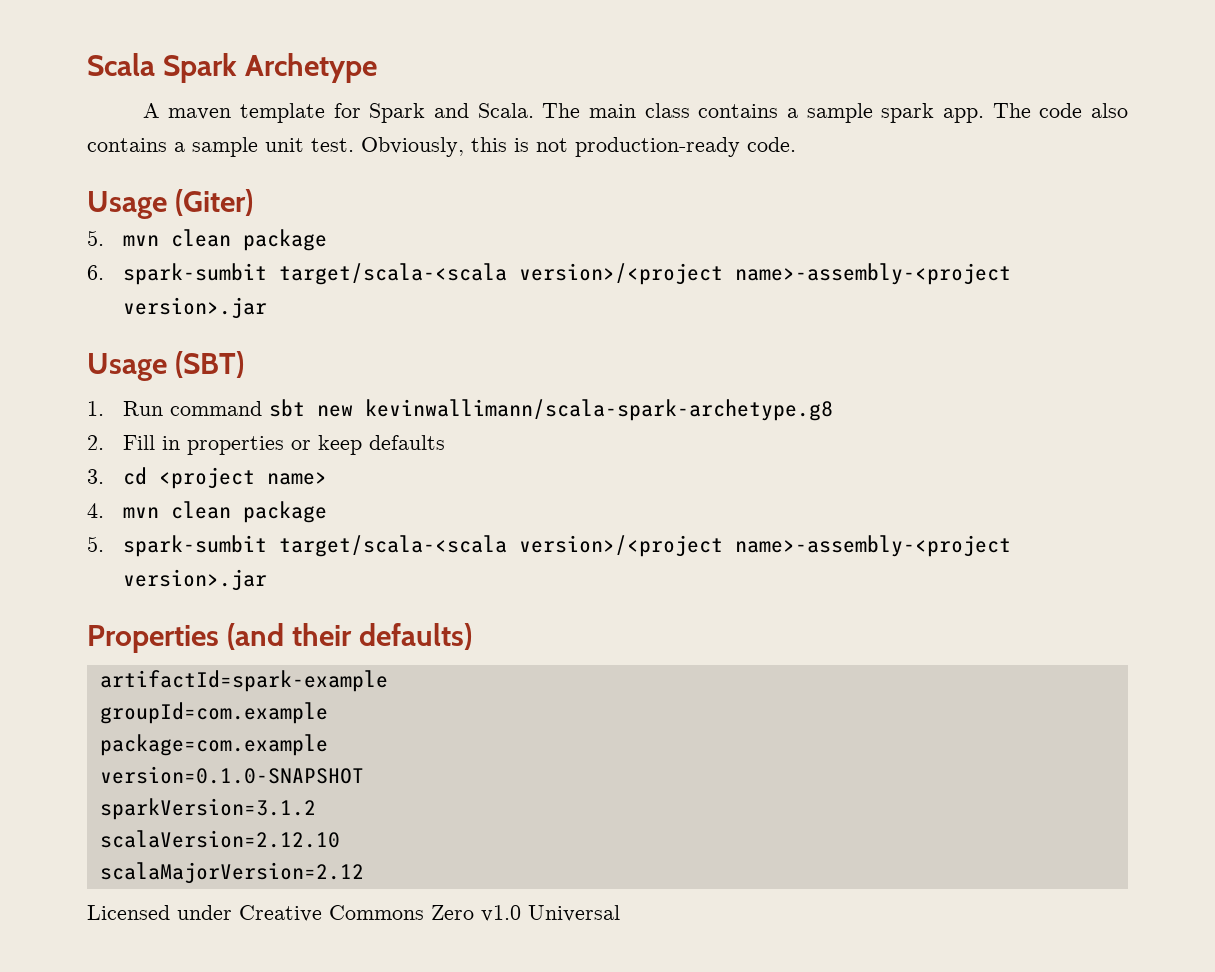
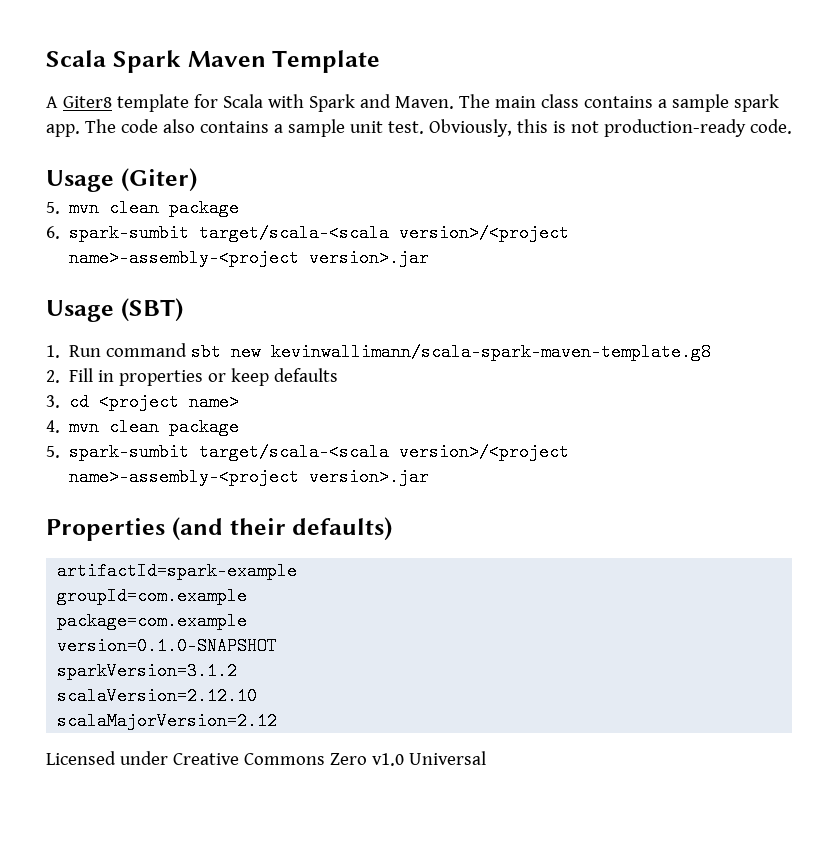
- Scala Spark Archetype
+ Scala Spark Maven Template
- A maven template for Spark and Scala.
+ A Giter8 template for Scala with Spark and Maven.
- 1. Run command sbt new kevinwallimann/scala-spark-archetype.g8
+ 1. Run command sbt new kevinwallimann/scala-spark-maven-template.g8

